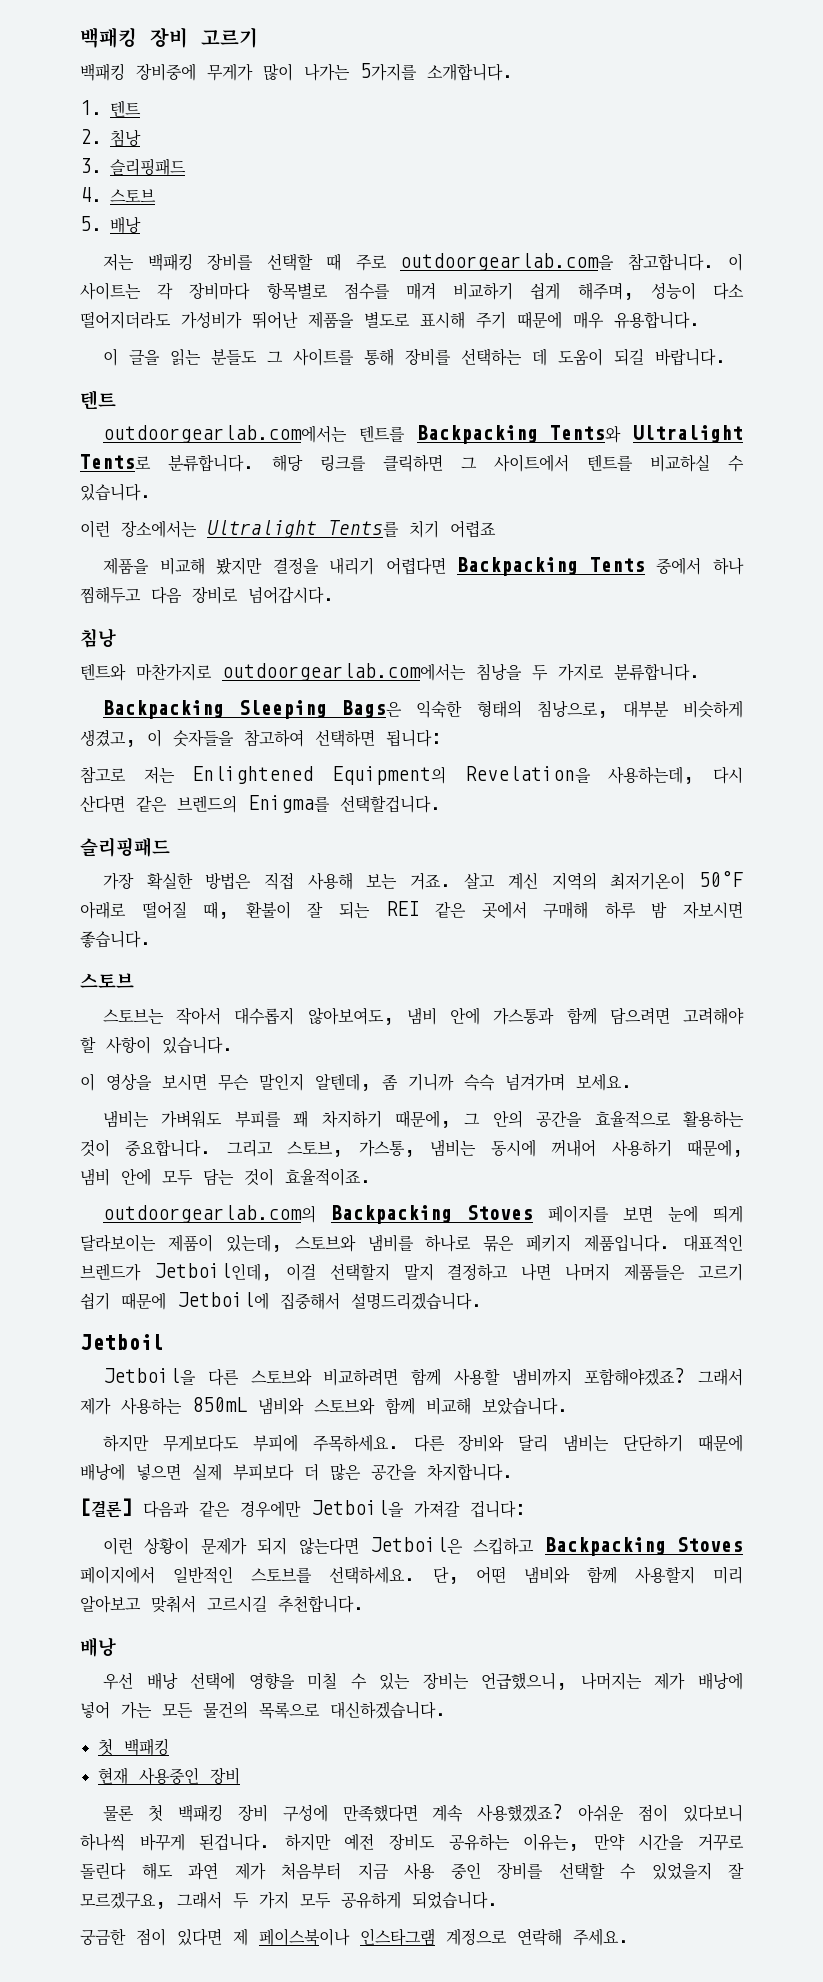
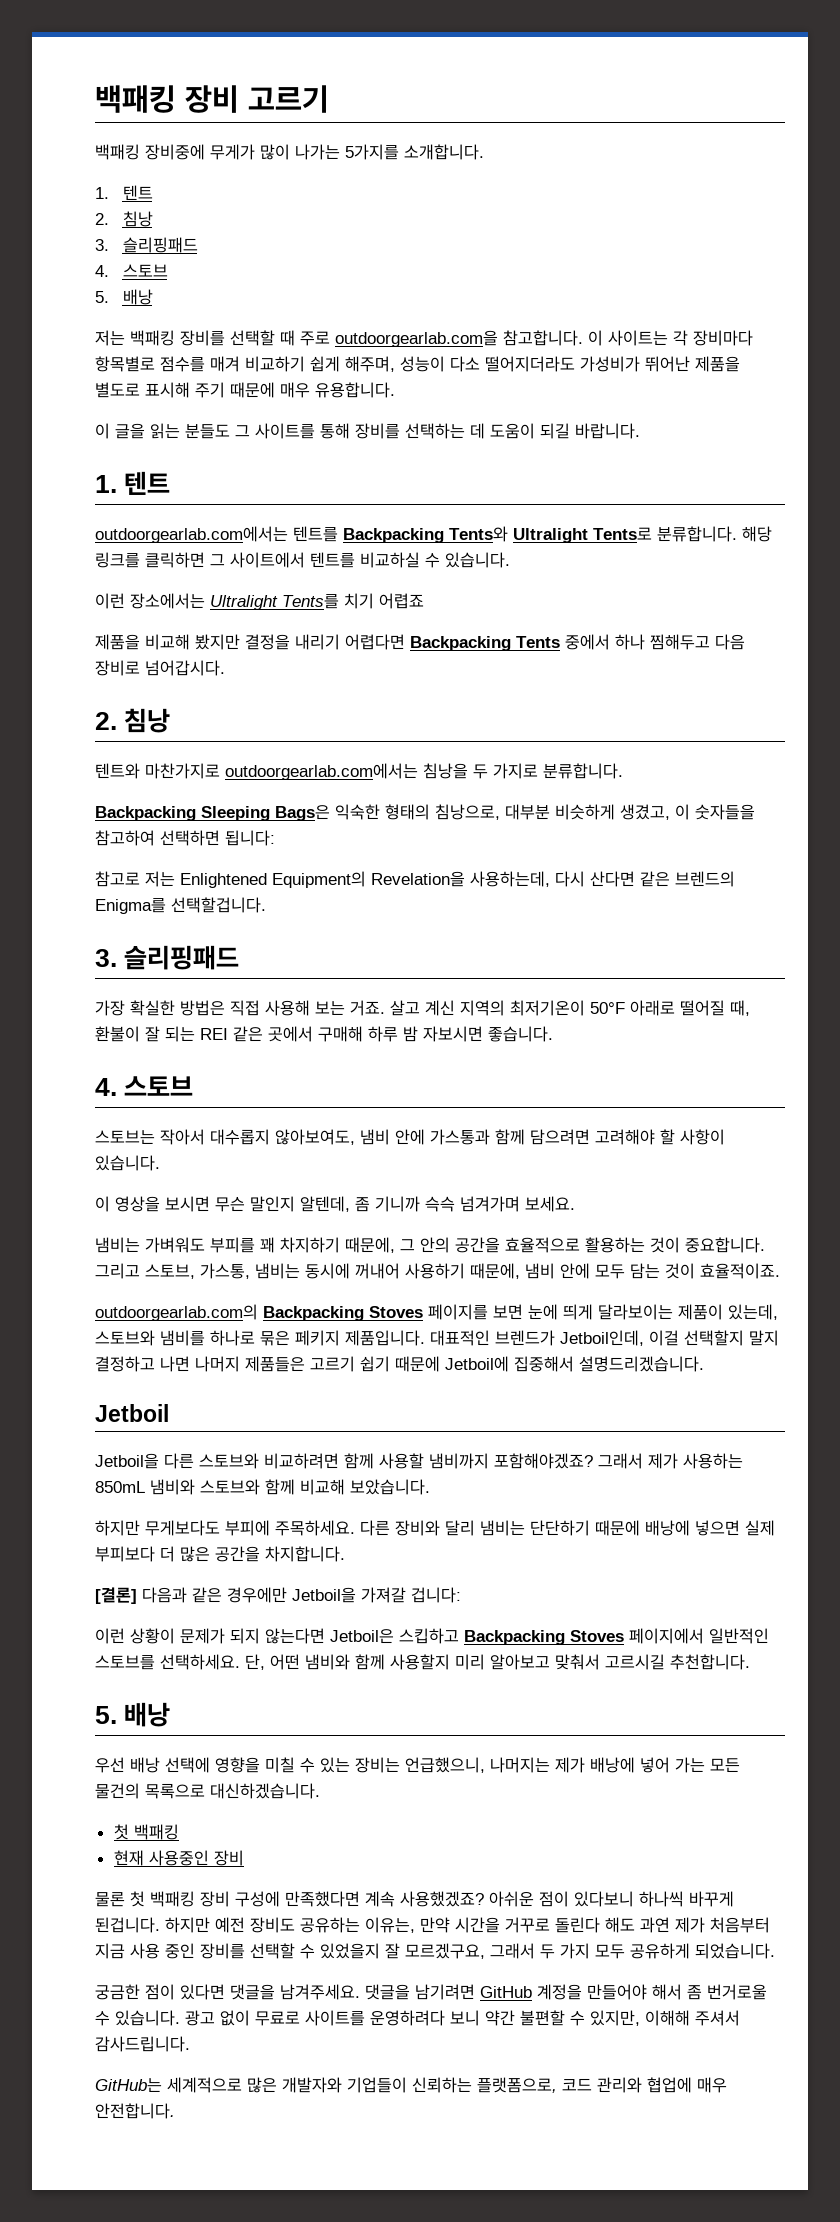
  이 글을 읽는 분들도 그 사이트를 통해 장비를 선택하는 데 도움이 되길 바랍니다.
- 텐트
+ 1. 텐트
  제품을 비교해 봤지만 결정을 내리기 어렵다면 Backpacking Tents 중에서 하나 찜해두고 다음 장비로 넘어갑시다.
- 침낭
+ 2. 침낭
  참고로 저는 Enlightened Equipment의 Revelation을 사용하는데, 다시 산다면 같은 브렌드의 Enigma를 선택할겁니다.
- 슬리핑패드
+ 3. 슬리핑패드
  살고 계신 지역의 최저기온이 50°F 아래로 떨어질 때, 환불이 잘 되는 REI 같은 곳에서 구매해 하루 밤 자보시면 좋습니다.
- 스토브
+ 4. 스토브
  단, 어떤 냄비와 함께 사용할지 미리 알아보고 맞춰서 고르시길 추천합니다.
- 배낭
+ 5. 배낭
- 궁금한 점이 있다면 제 페이스북이나 인스타그램 계정으로 연락해 주세요.
+ 궁금한 점이 있다면 댓글을 남겨주세요. 댓글을 남기려면 GitHub 계정을 만들어야 해서 좀 번거로울 수 있습니다. 광고 없이 무료로 사이트를 운영하려다 보니 약간 불편할 수 있지만, 이해해 주셔서 감사드립니다.
+ GitHub는 세계적으로 많은 개발자와 기업들이 신뢰하는 플랫폼으로, 코드 관리와 협업에 매우 안전합니다.

